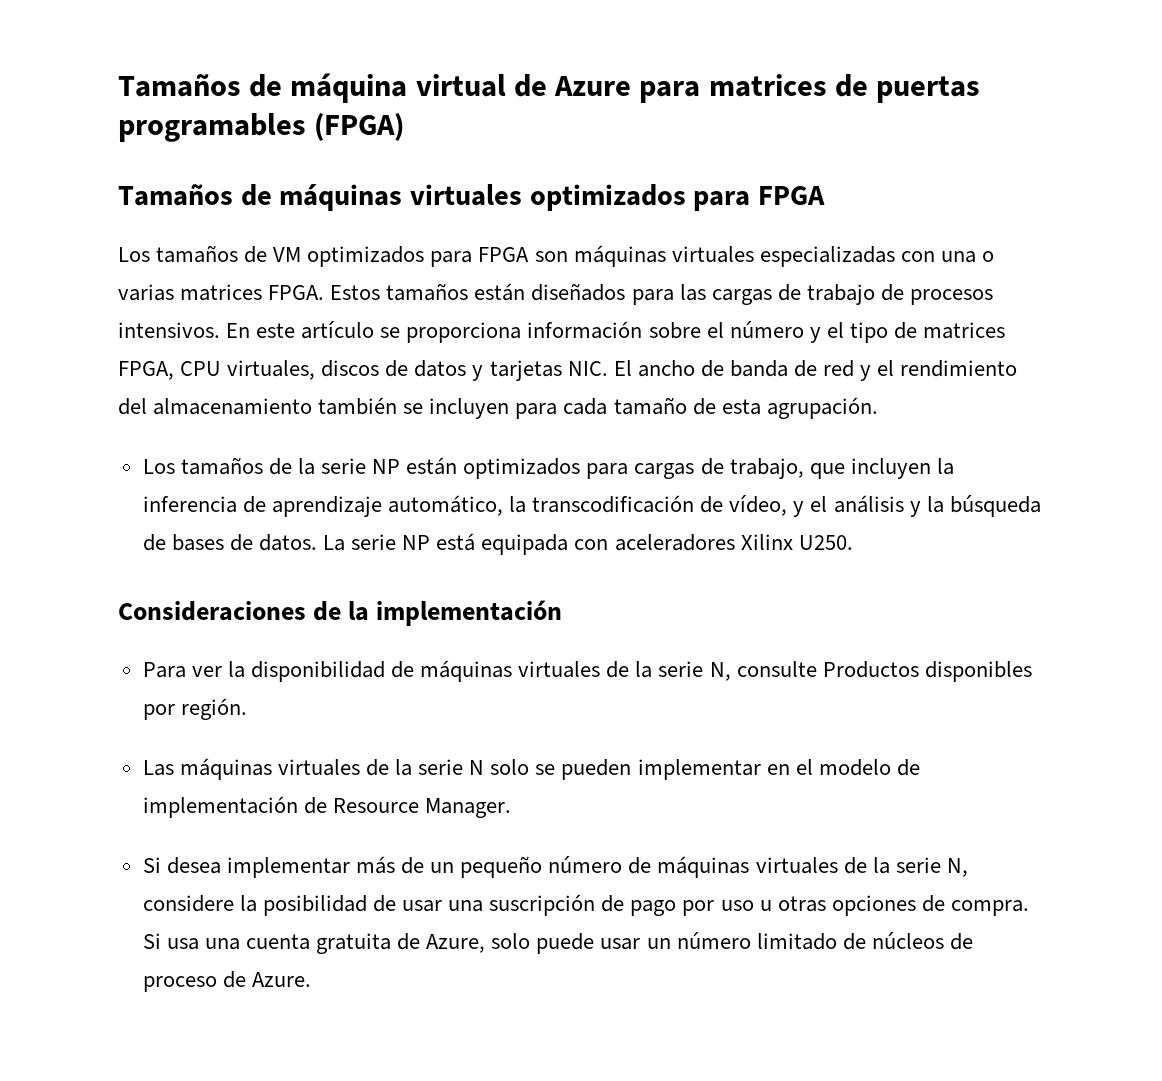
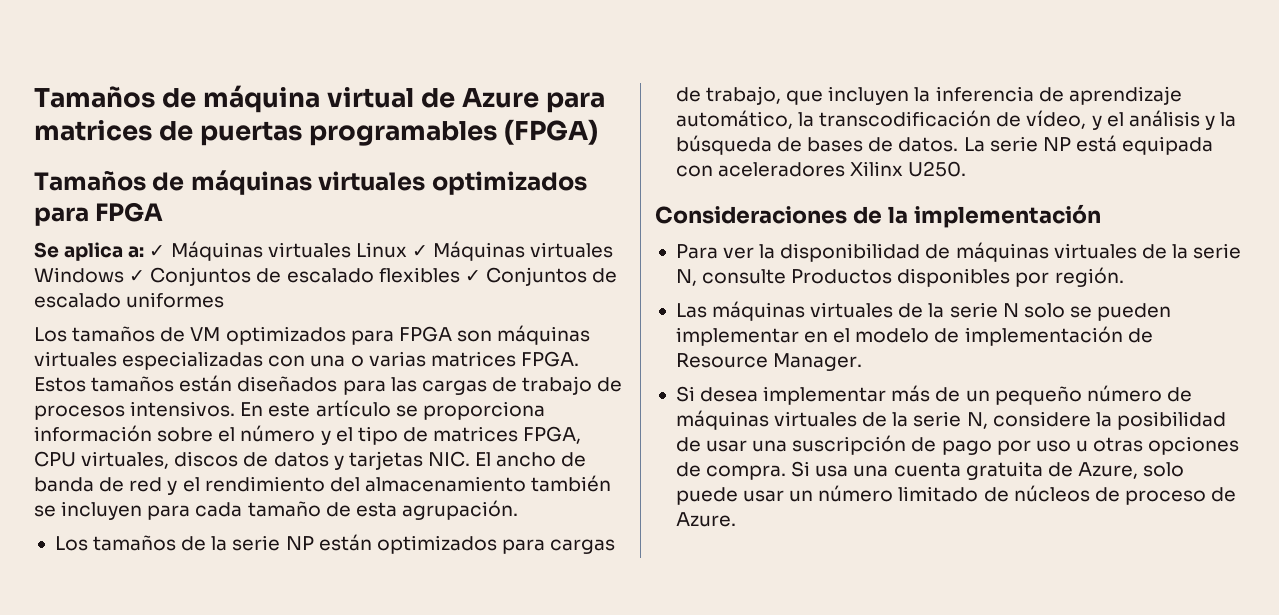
+ Se aplica a: ✓ Máquinas virtuales Linux ✓ Máquinas virtuales Windows ✓ Conjuntos de escalado flexibles ✓ Conjuntos de escalado uniformes

